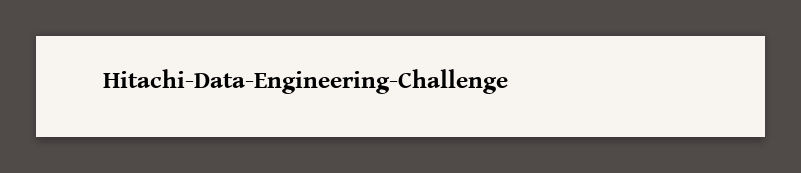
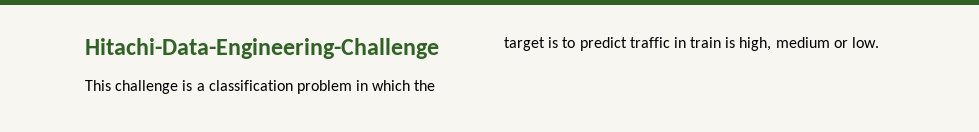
+ This challenge is a classification problem in which the target is to predict traffic in train is high, medium or low.

